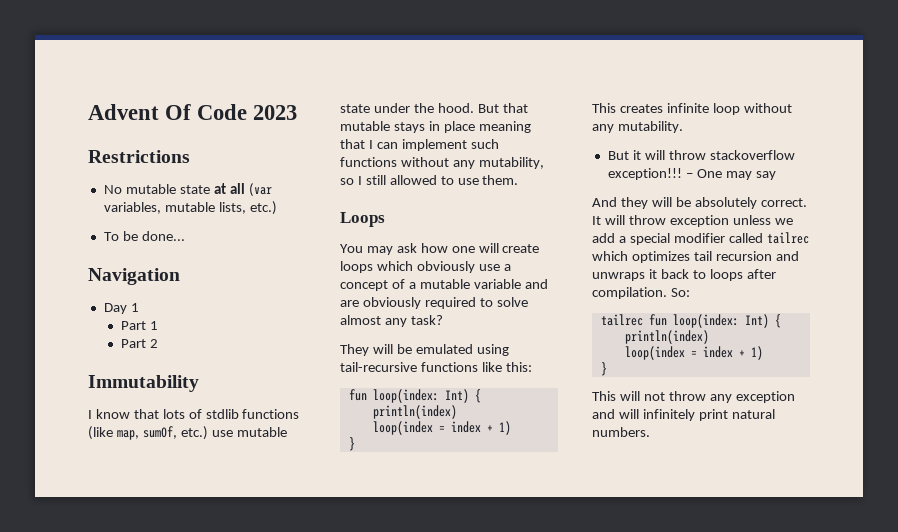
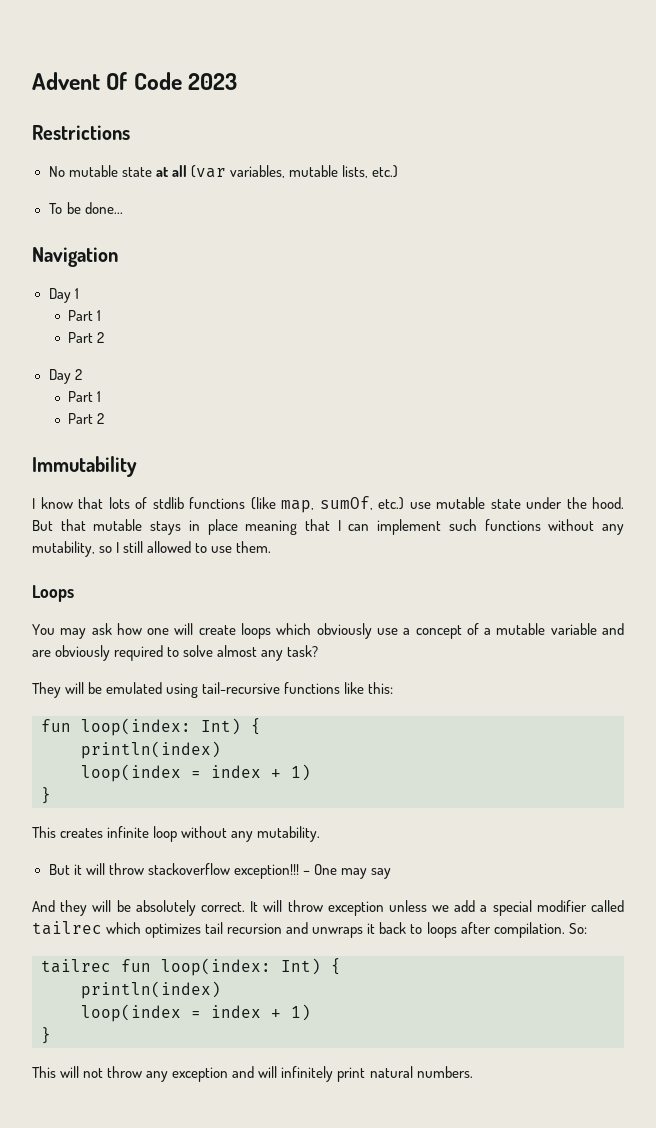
+ Day 2
+ Part 1
+ Part 2

